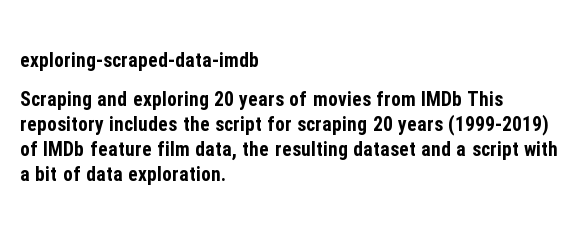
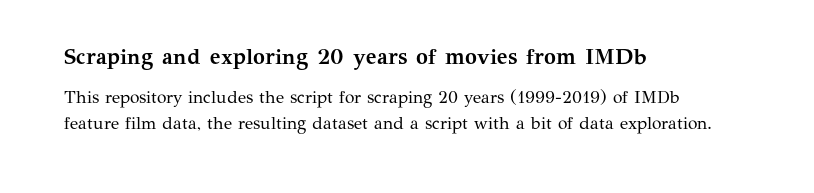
- exploring-scraped-data-imdb
- Scraping and exploring 20 years of movies from IMDb This repository includes the script for scraping 20 years (1999-2019) of IMDb feature film data, the resulting dataset and a script with a bit of data exploration.
+ Scraping and exploring 20 years of movies from IMDb
+ This repository includes the script for scraping 20 years (1999-2019) of IMDb feature film data, the resulting dataset and a script with a bit of data exploration.

